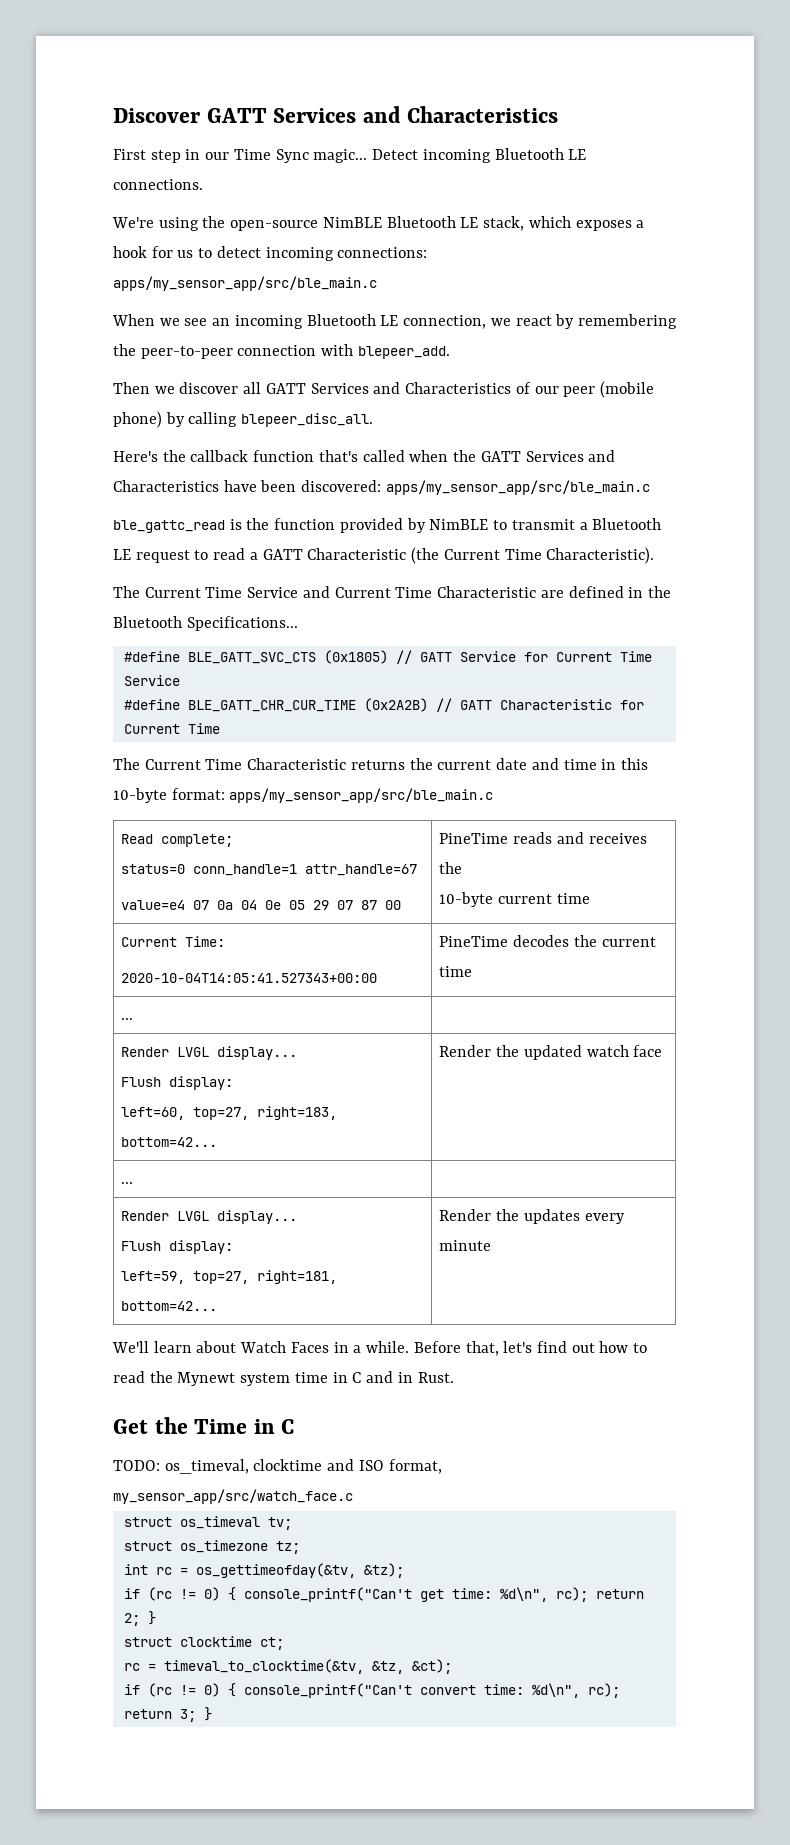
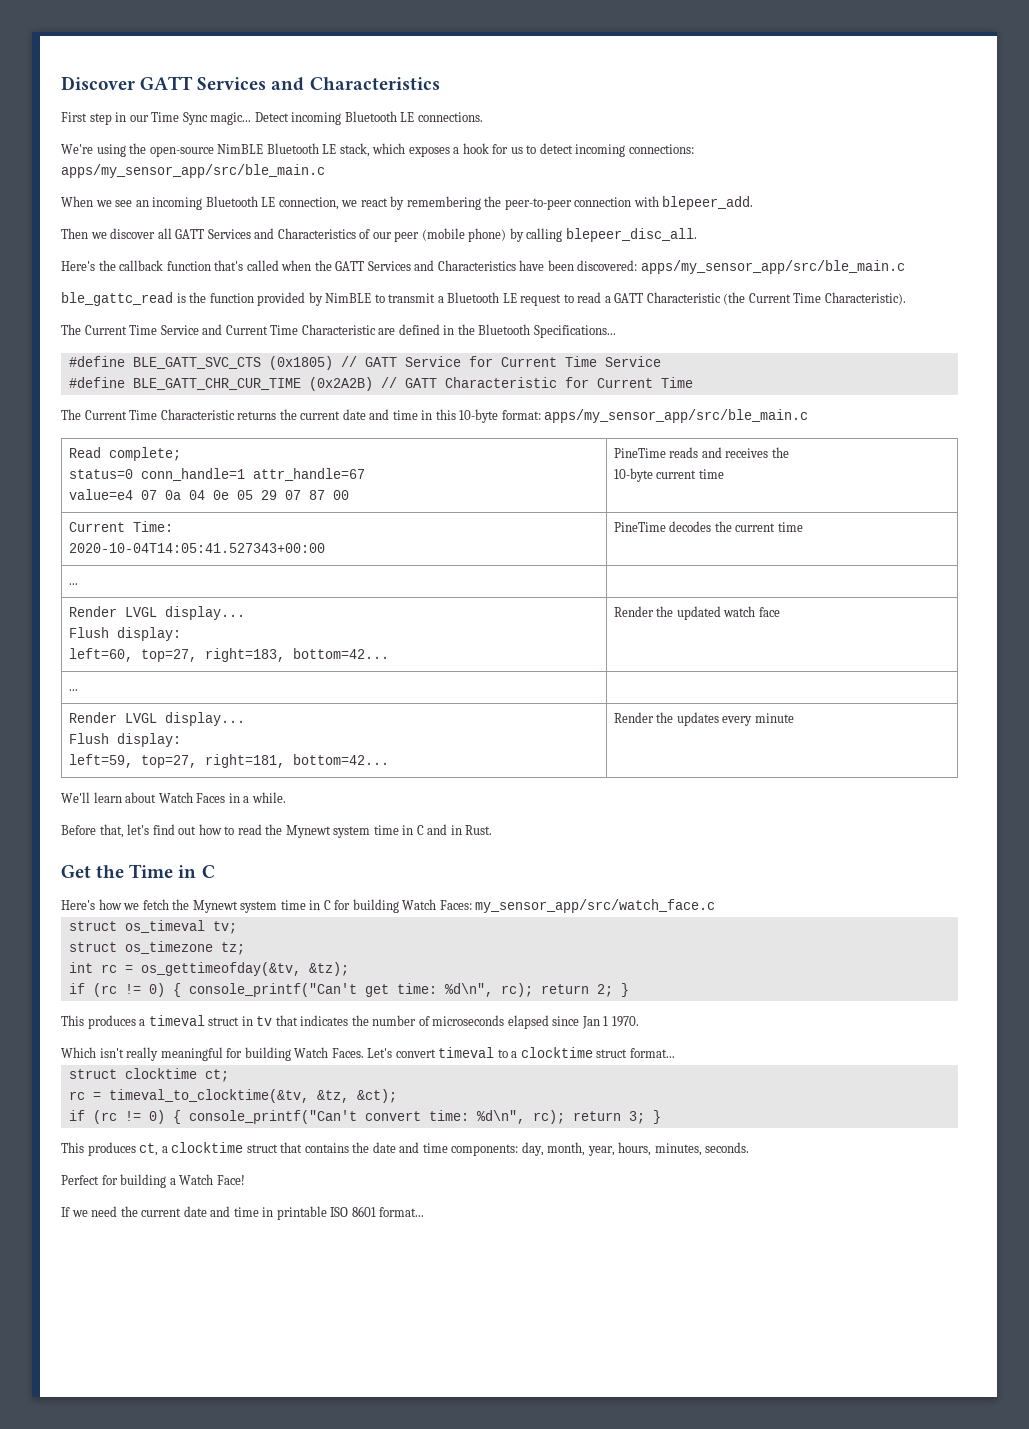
- We'll learn about Watch Faces in a while. Before that, let's find out how to read the Mynewt system time in C and in Rust.
+ We'll learn about Watch Faces in a while.
+ Before that, let's find out how to read the Mynewt system time in C and in Rust.
- TODO: os_timeval, clocktime and ISO format, my_sensor_app/src/watch_face.c
+ Here's how we fetch the Mynewt system time in C for building Watch Faces: my_sensor_app/src/watch_face.c
+ This produces a timeval struct in tv that indicates the number of microseconds elapsed since Jan 1 1970.
+ Which isn't really meaningful for building Watch Faces. Let's convert timeval to a clocktime struct format...
+ This produces ct, a clocktime struct that contains the date and time components: day, month, year, hours, minutes, seconds.
+ Perfect for building a Watch Face!
+ If we need the current date and time in printable ISO 8601 format...

